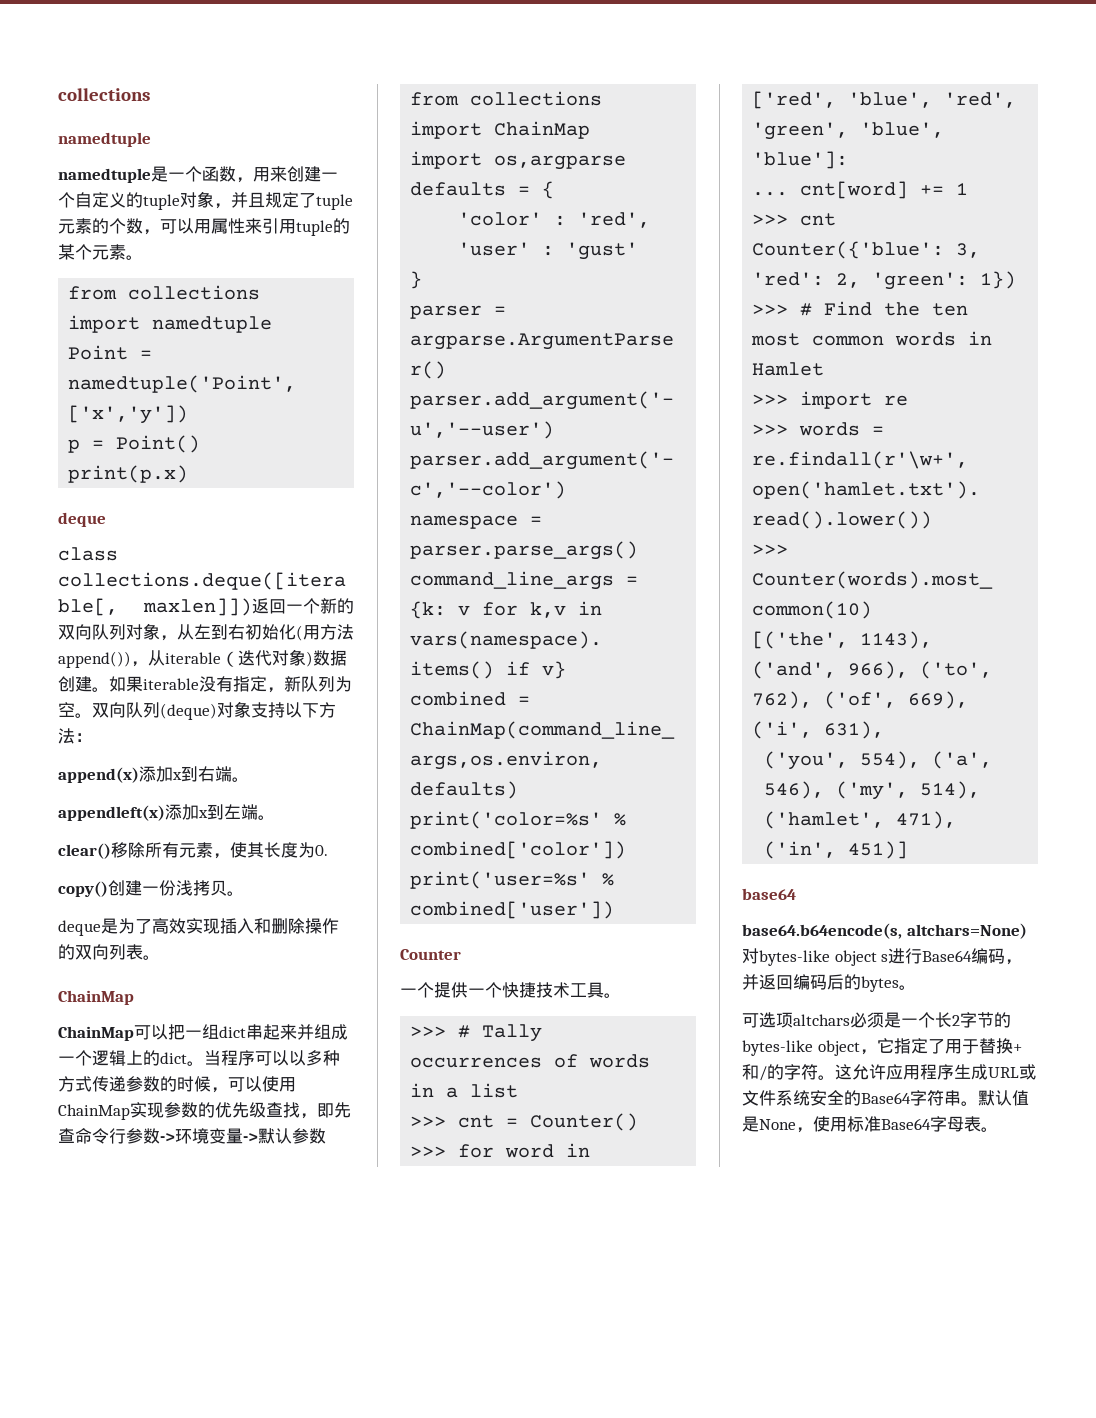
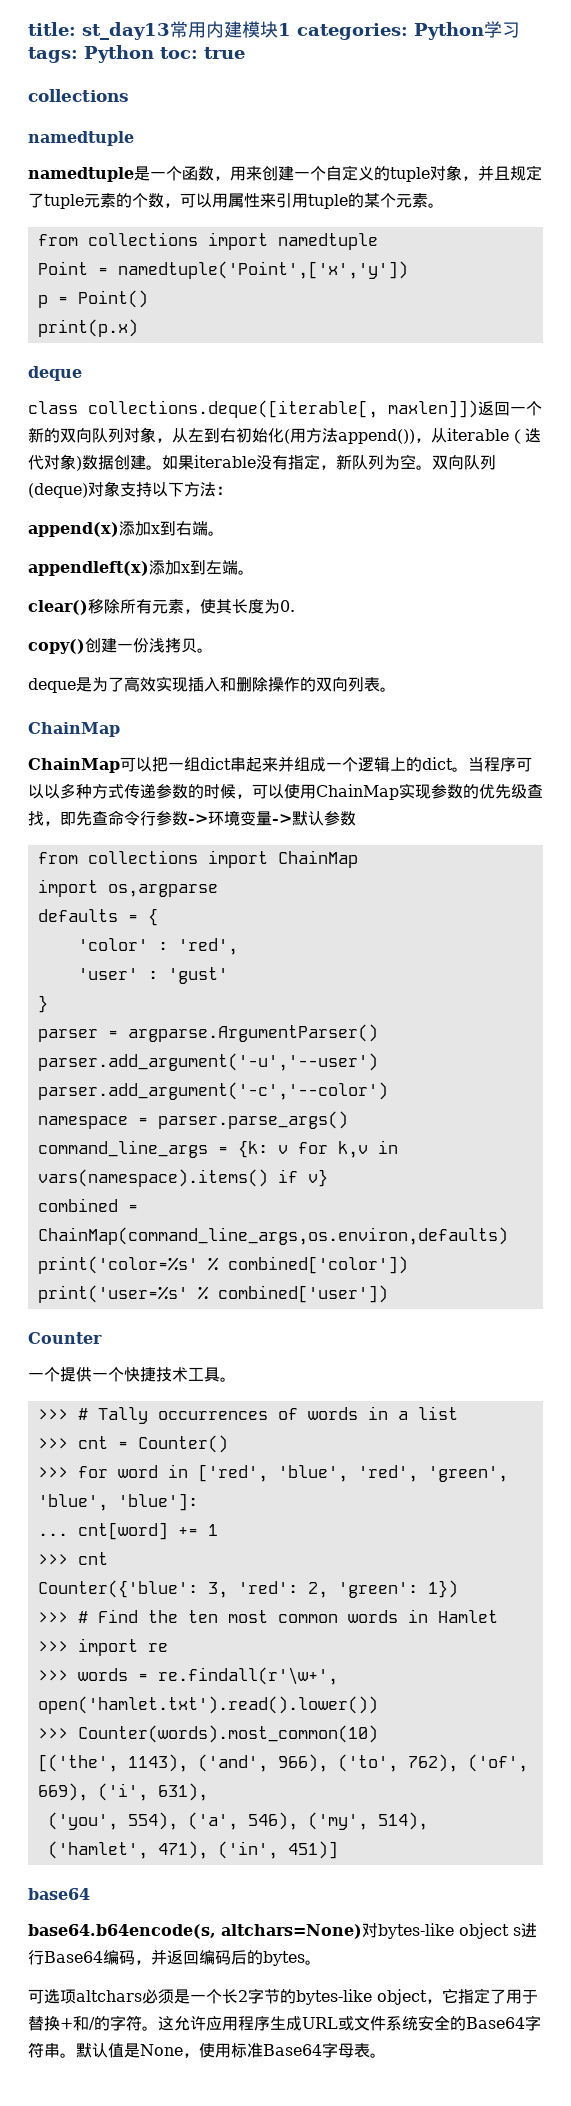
+ title: st_day13常用内建模块1 categories: Python学习tags: Python toc: true

